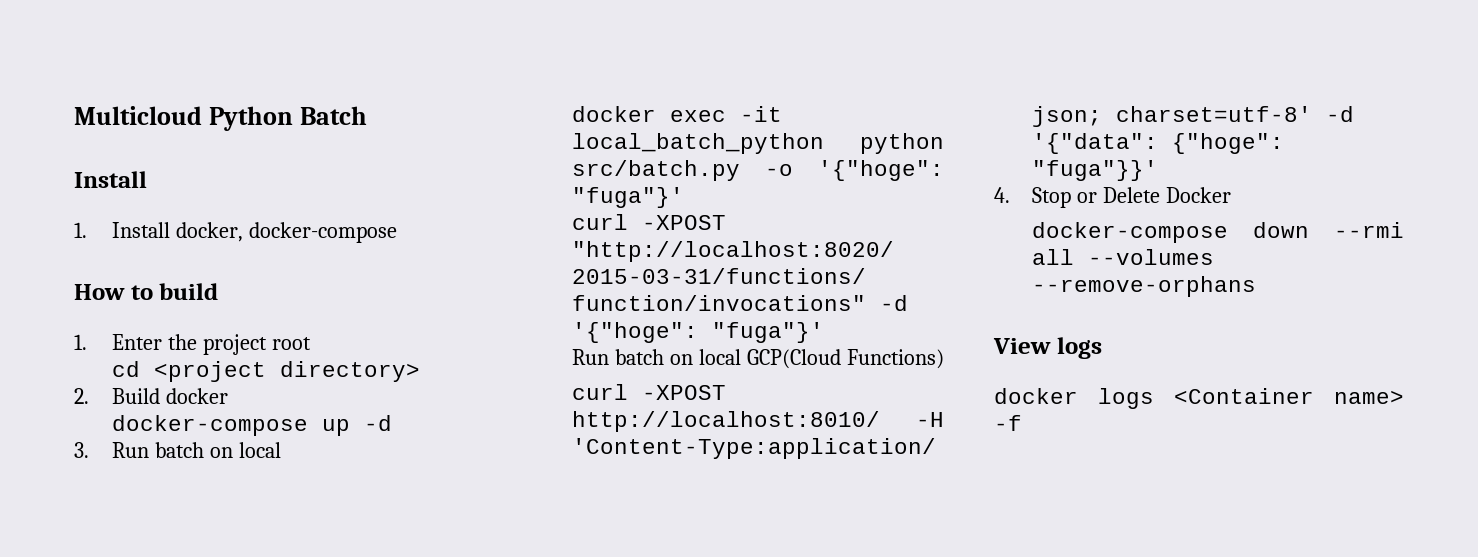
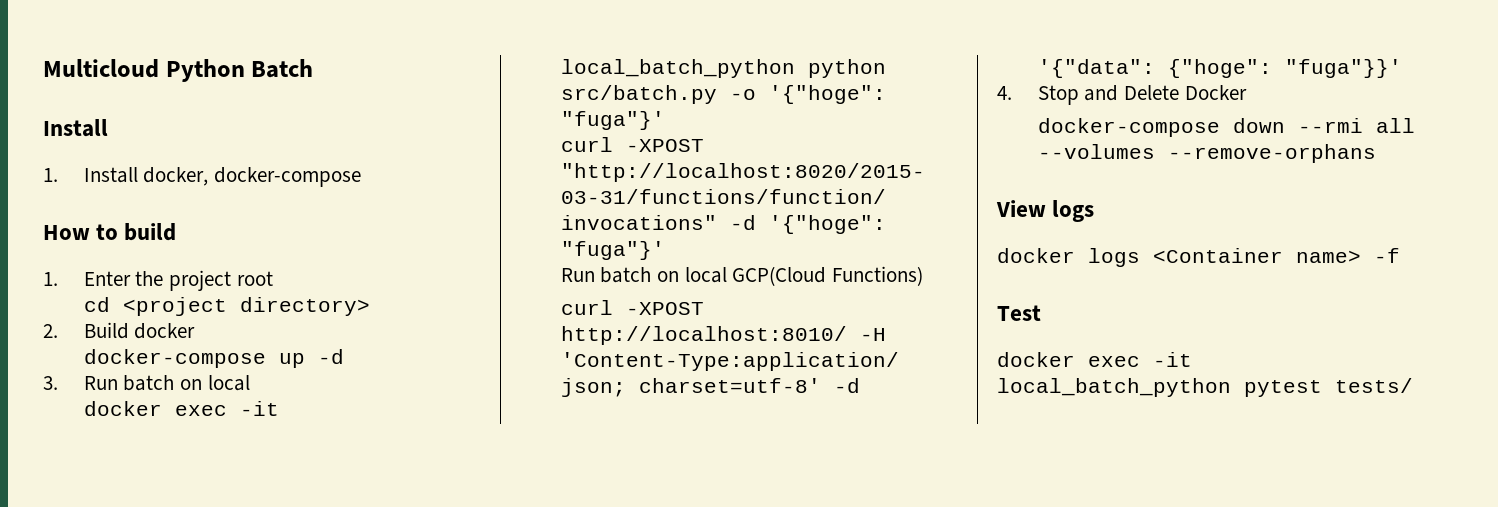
- 4. Stop or Delete Docker
+ 4. Stop and Delete Docker
+ Test
+ docker exec -it local_batch_python pytest tests/

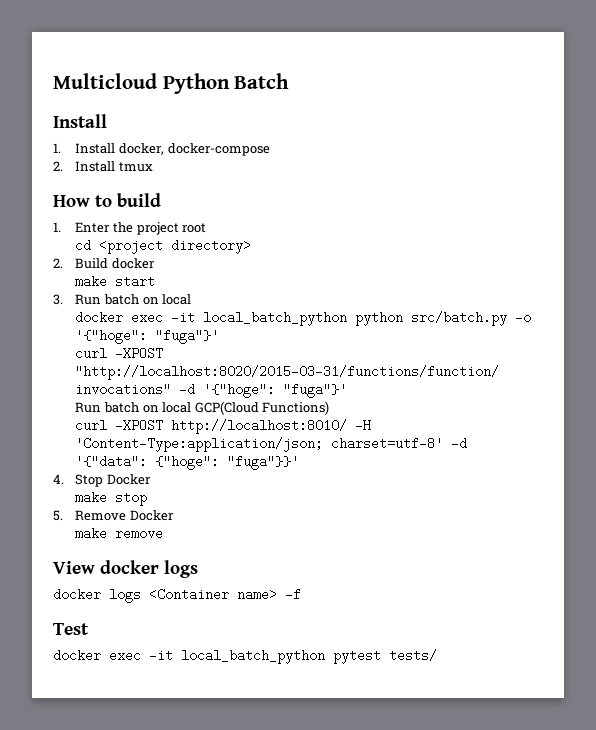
+ 2. Install tmux
- docker-compose up -d
+ make start
- 4. Stop and Delete Docker
- docker-compose down --rmi all --volumes --remove-orphans
+ 4. Stop Docker
+ make stop
+ 5. Remove Docker
+ make remove
- View logs
+ View docker logs

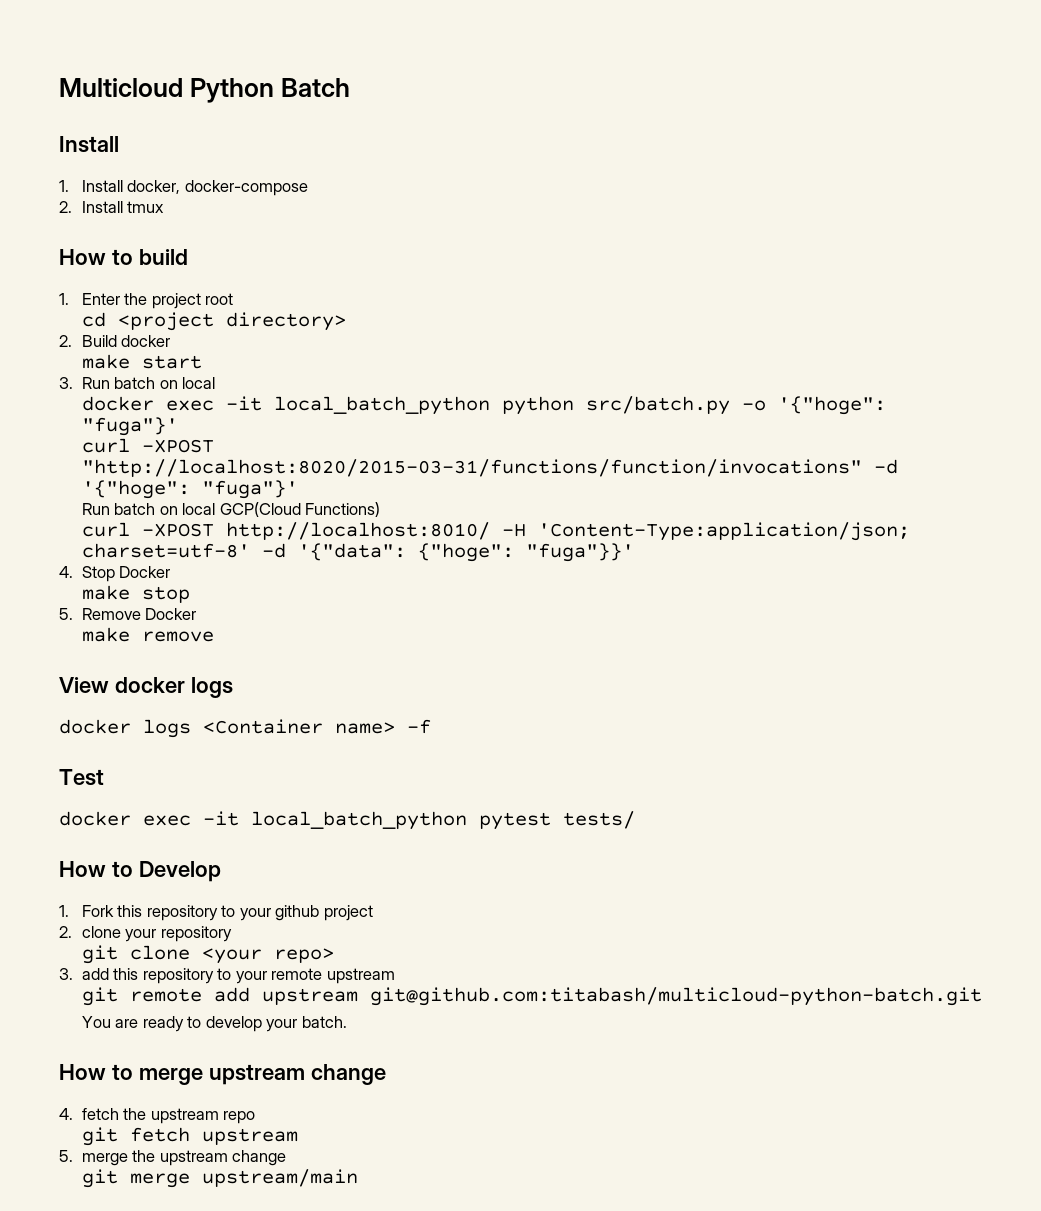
+ How to Develop
+ 1. Fork this repository to your github project
+ 2. clone your repository
+ git clone <your repo>
+ 3. add this repository to your remote upstream
+ git remote add upstream git@github.com:titabash/multicloud-python-batch.git
+ You are ready to develop your batch.
+ How to merge upstream change
+ 4. fetch the upstream repo
+ git fetch upstream
+ 5. merge the upstream change
+ git merge upstream/main

